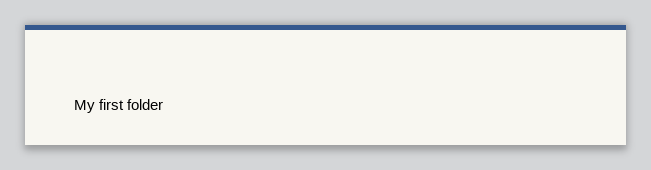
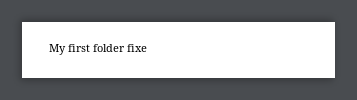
- My first folder
+ My first folder fixe

